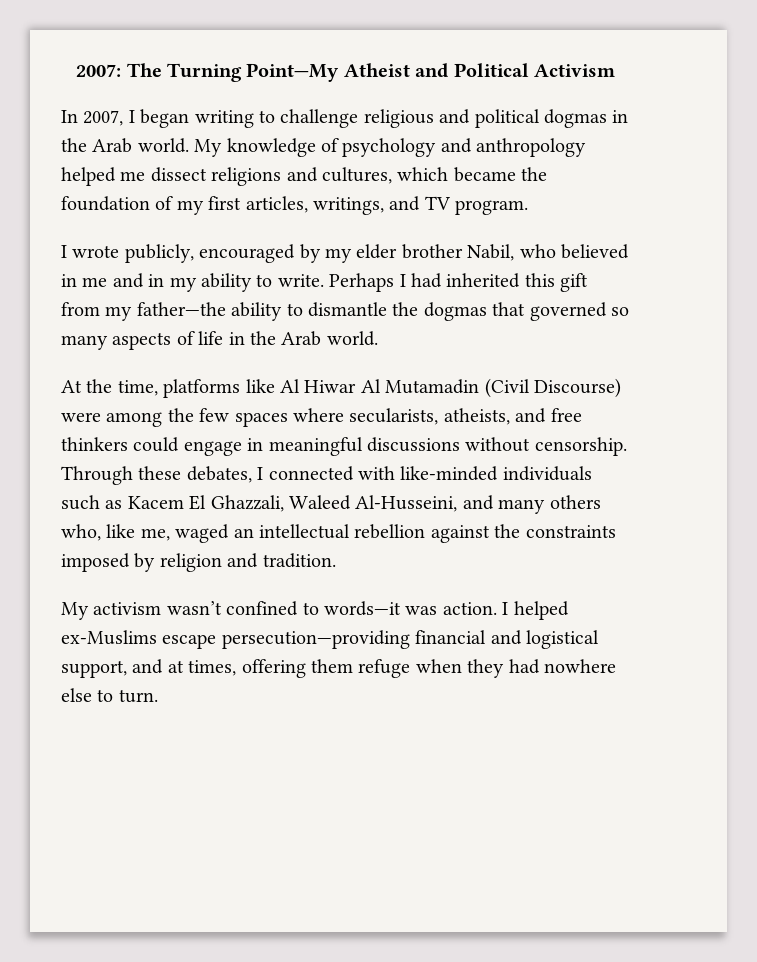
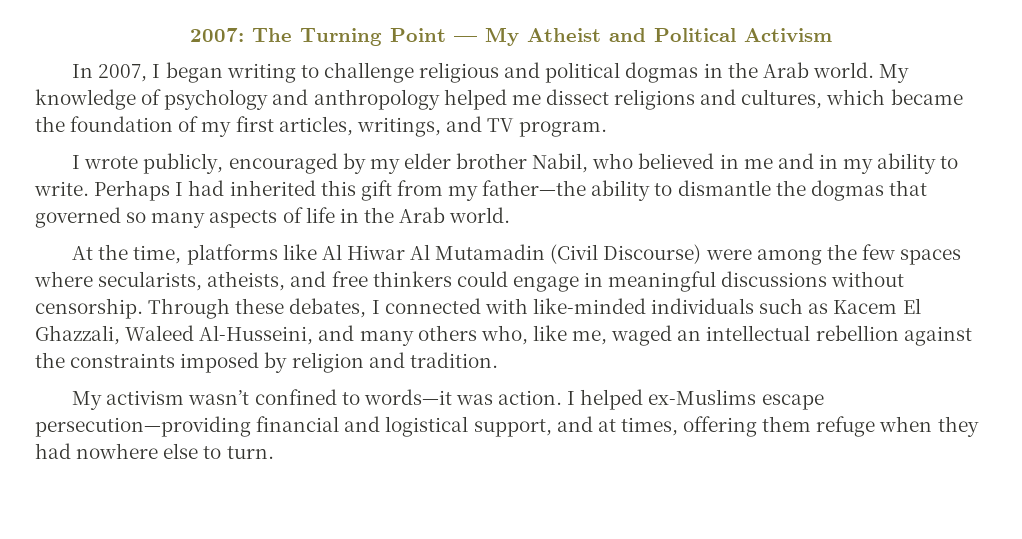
- 2007: The Turning Point—My Atheist and Political Activism
+ 2007: The Turning Point — My Atheist and Political Activism

